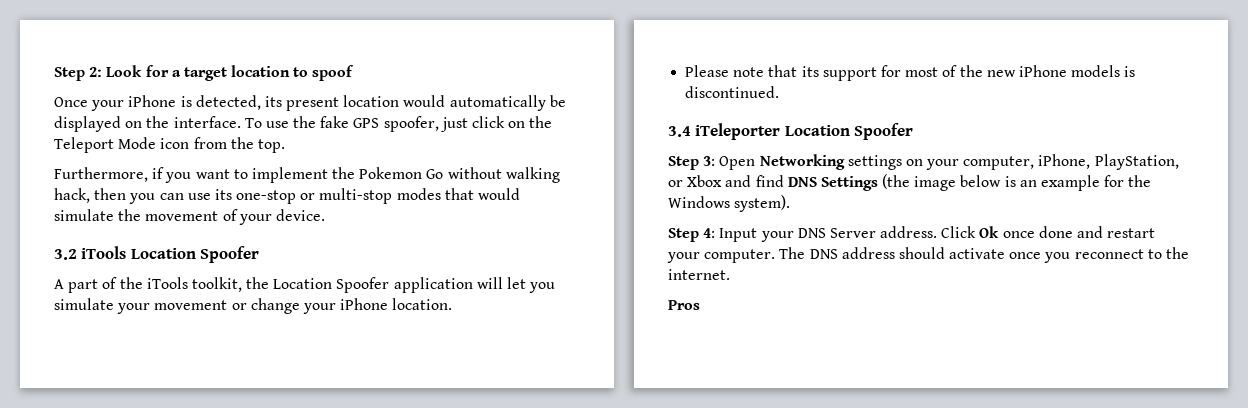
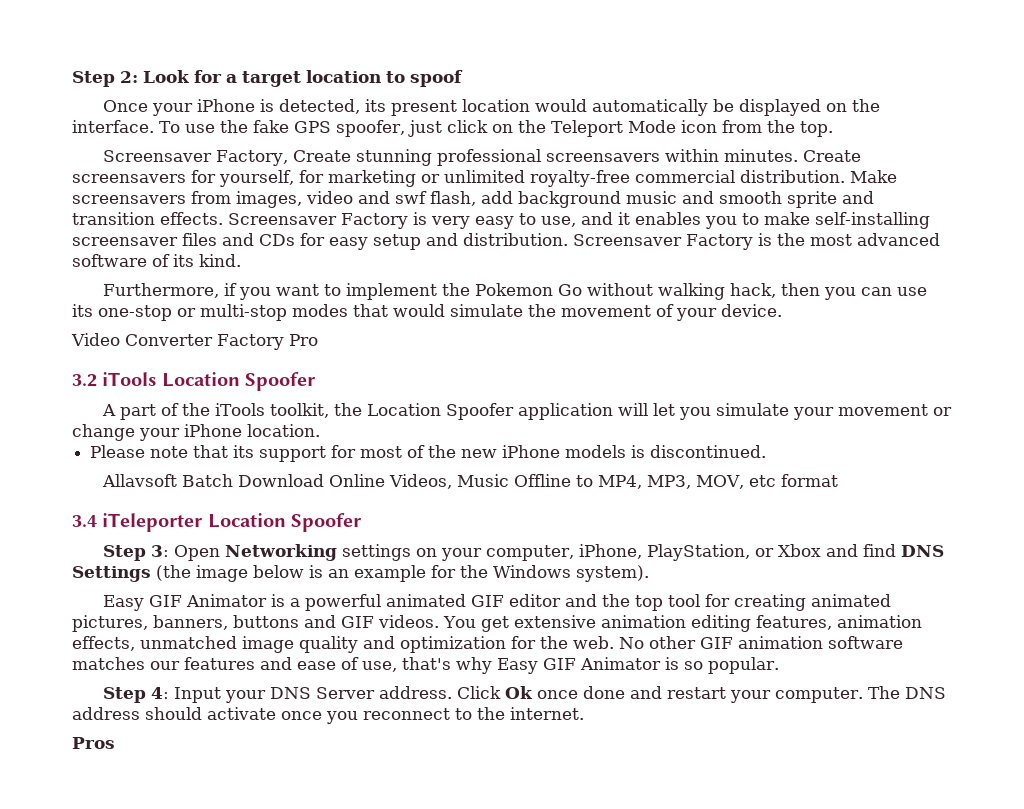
+ Screensaver Factory, Create stunning professional screensavers within minutes. Create screensavers for yourself, for marketing or unlimited royalty-free commercial distribution. Make screensavers from images, video and swf flash, add background music and smooth sprite and transition effects. Screensaver Factory is very easy to use, and it enables you to make self-installing screensaver files and CDs for easy setup and distribution. Screensaver Factory is the most advanced software of its kind.
+ Video Converter Factory Pro
+ Allavsoft Batch Download Online Videos, Music Offline to MP4, MP3, MOV, etc format
+ Easy GIF Animator is a powerful animated GIF editor and the top tool for creating animated pictures, banners, buttons and GIF videos. You get extensive animation editing features, animation effects, unmatched image quality and optimization for the web. No other GIF animation software matches our features and ease of use, that's why Easy GIF Animator is so popular.

